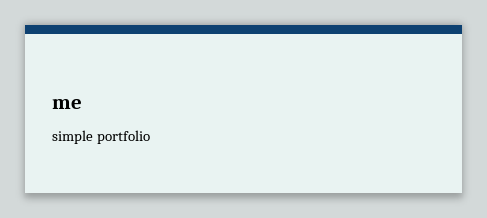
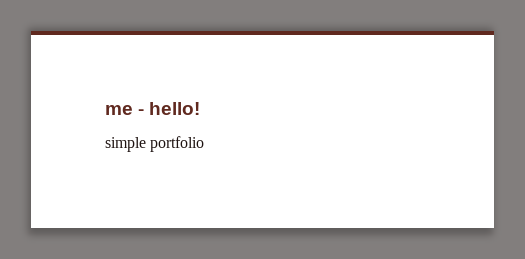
- me
+ me - hello!

